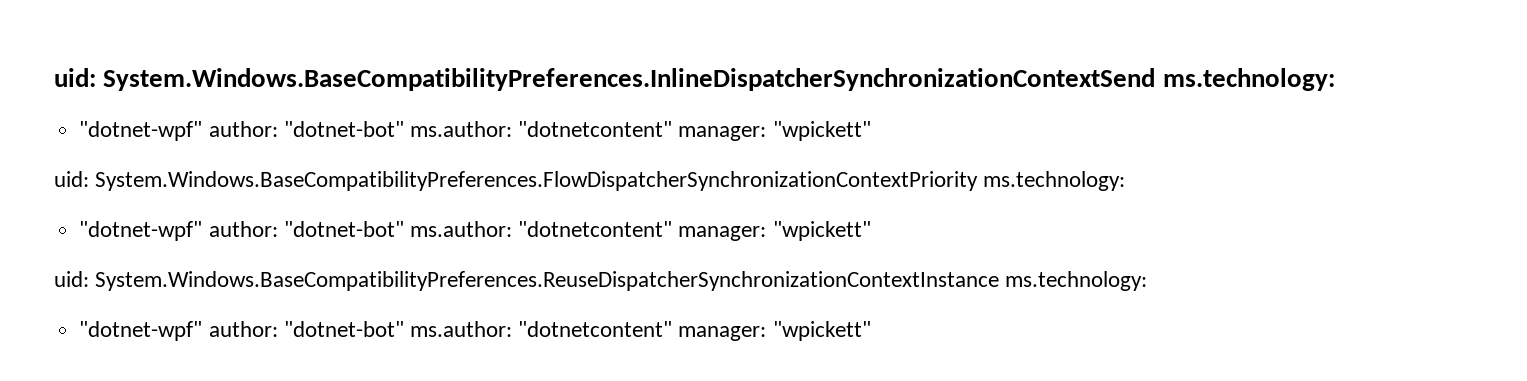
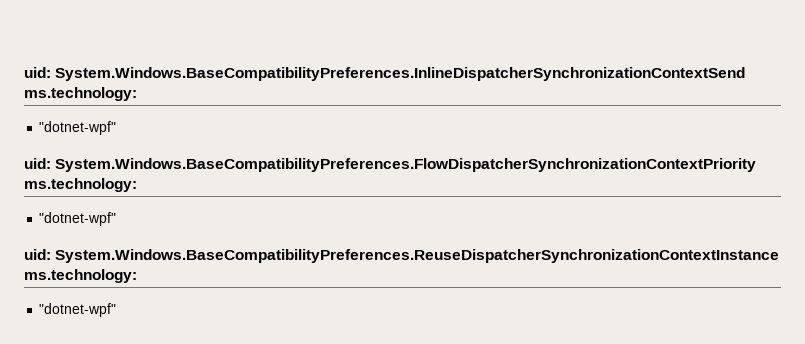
  uid: System.Windows.BaseCompatibilityPreferences.InlineDispatcherSynchronizationContextSend ms.technology:
- "dotnet-wpf" author: "dotnet-bot" ms.author: "dotnetcontent" manager: "wpickett"
+ "dotnet-wpf"
  uid: System.Windows.BaseCompatibilityPreferences.FlowDispatcherSynchronizationContextPriority ms.technology:
- "dotnet-wpf" author: "dotnet-bot" ms.author: "dotnetcontent" manager: "wpickett"
+ "dotnet-wpf"
  uid: System.Windows.BaseCompatibilityPreferences.ReuseDispatcherSynchronizationContextInstance ms.technology:
- "dotnet-wpf" author: "dotnet-bot" ms.author: "dotnetcontent" manager: "wpickett"
+ "dotnet-wpf"

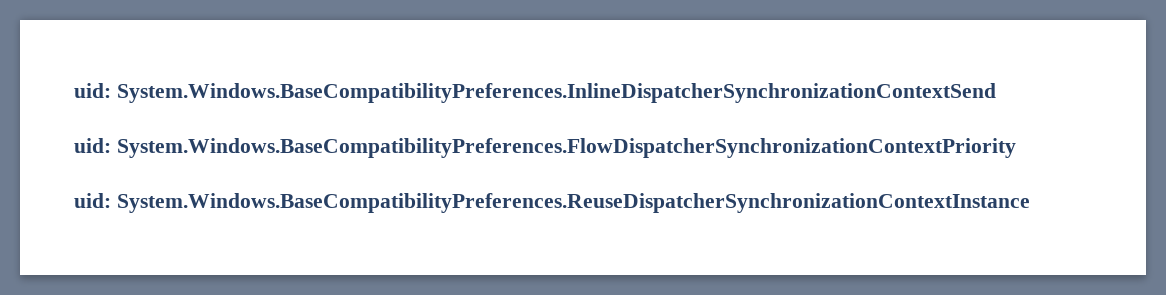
- uid: System.Windows.BaseCompatibilityPreferences.InlineDispatcherSynchronizationContextSend ms.technology:
- "dotnet-wpf"
+ uid: System.Windows.BaseCompatibilityPreferences.InlineDispatcherSynchronizationContextSend
- uid: System.Windows.BaseCompatibilityPreferences.FlowDispatcherSynchronizationContextPriority ms.technology:
- "dotnet-wpf"
+ uid: System.Windows.BaseCompatibilityPreferences.FlowDispatcherSynchronizationContextPriority
- uid: System.Windows.BaseCompatibilityPreferences.ReuseDispatcherSynchronizationContextInstance ms.technology:
- "dotnet-wpf"
+ uid: System.Windows.BaseCompatibilityPreferences.ReuseDispatcherSynchronizationContextInstance

